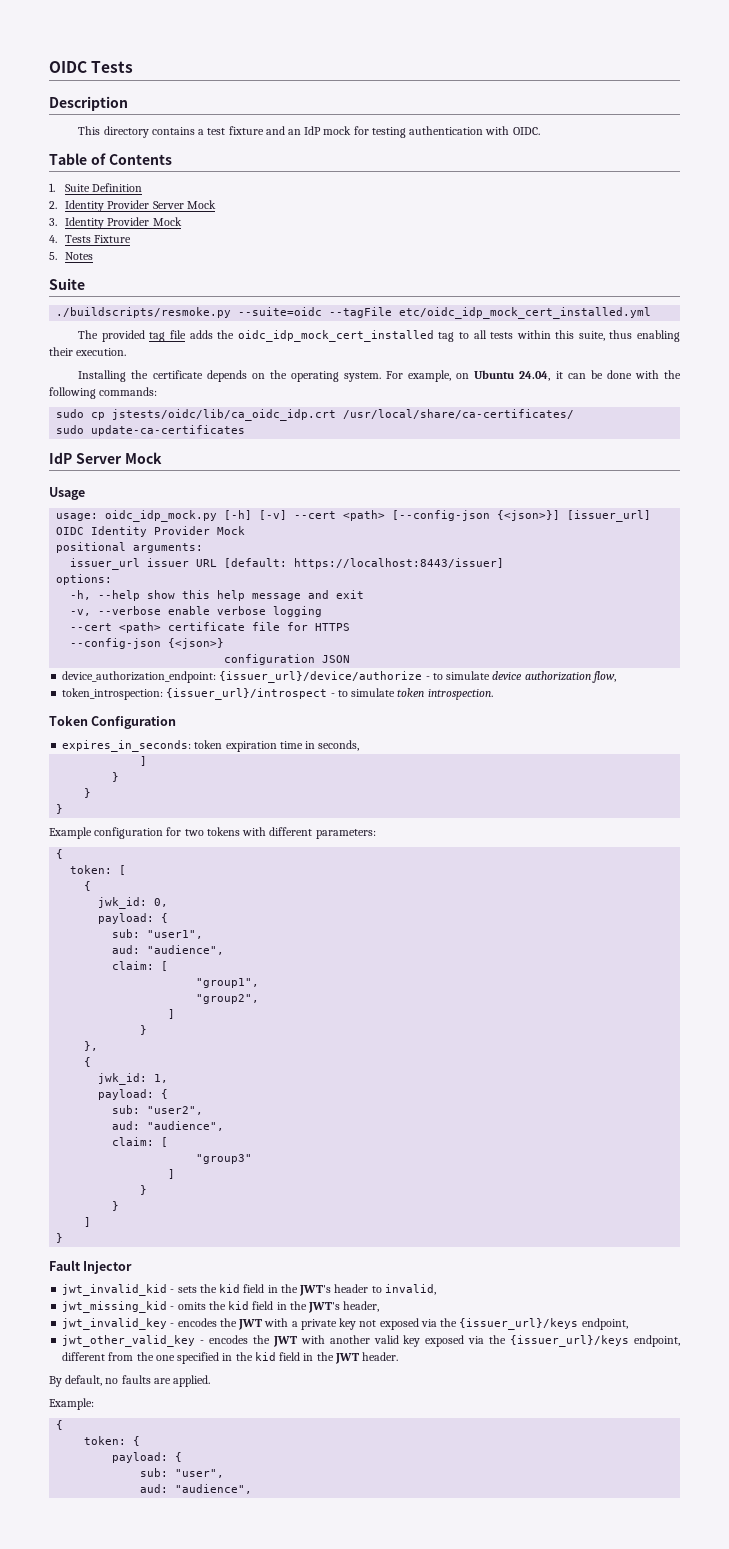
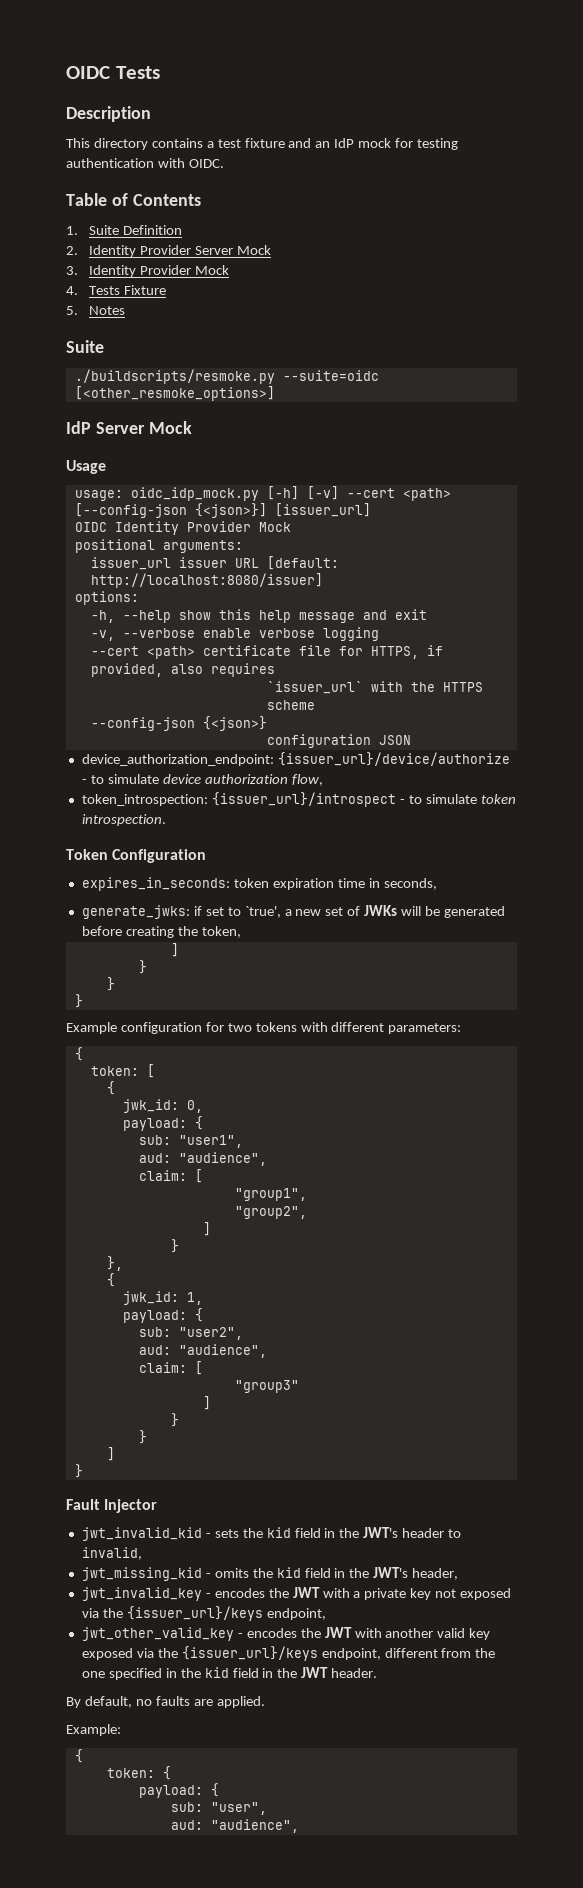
- ./buildscripts/resmoke.py --suite=oidc --tagFile etc/oidc_idp_mock_cert_installed.yml
- The provided tag file adds the oidc_idp_mock_cert_installed tag to all tests within this suite, thus enabling their execution.
- Installing the certificate depends on the operating system. For example, on Ubuntu 24.04, it can be done with the following commands:
- sudo cp jstests/oidc/lib/ca_oidc_idp.crt /usr/local/share/ca-certificates/
- sudo update-ca-certificates
+ ./buildscripts/resmoke.py --suite=oidc [<other_resmoke_options>]
- issuer_url issuer URL [default: https://localhost:8443/issuer]
+ issuer_url issuer URL [default: http://localhost:8080/issuer]
- --cert <path> certificate file for HTTPS
+ --cert <path> certificate file for HTTPS, if provided, also requires
+ `issuer_url` with the HTTPS scheme
+ generate_jwks: if set to `true', a new set of JWKs will be generated before creating the token,

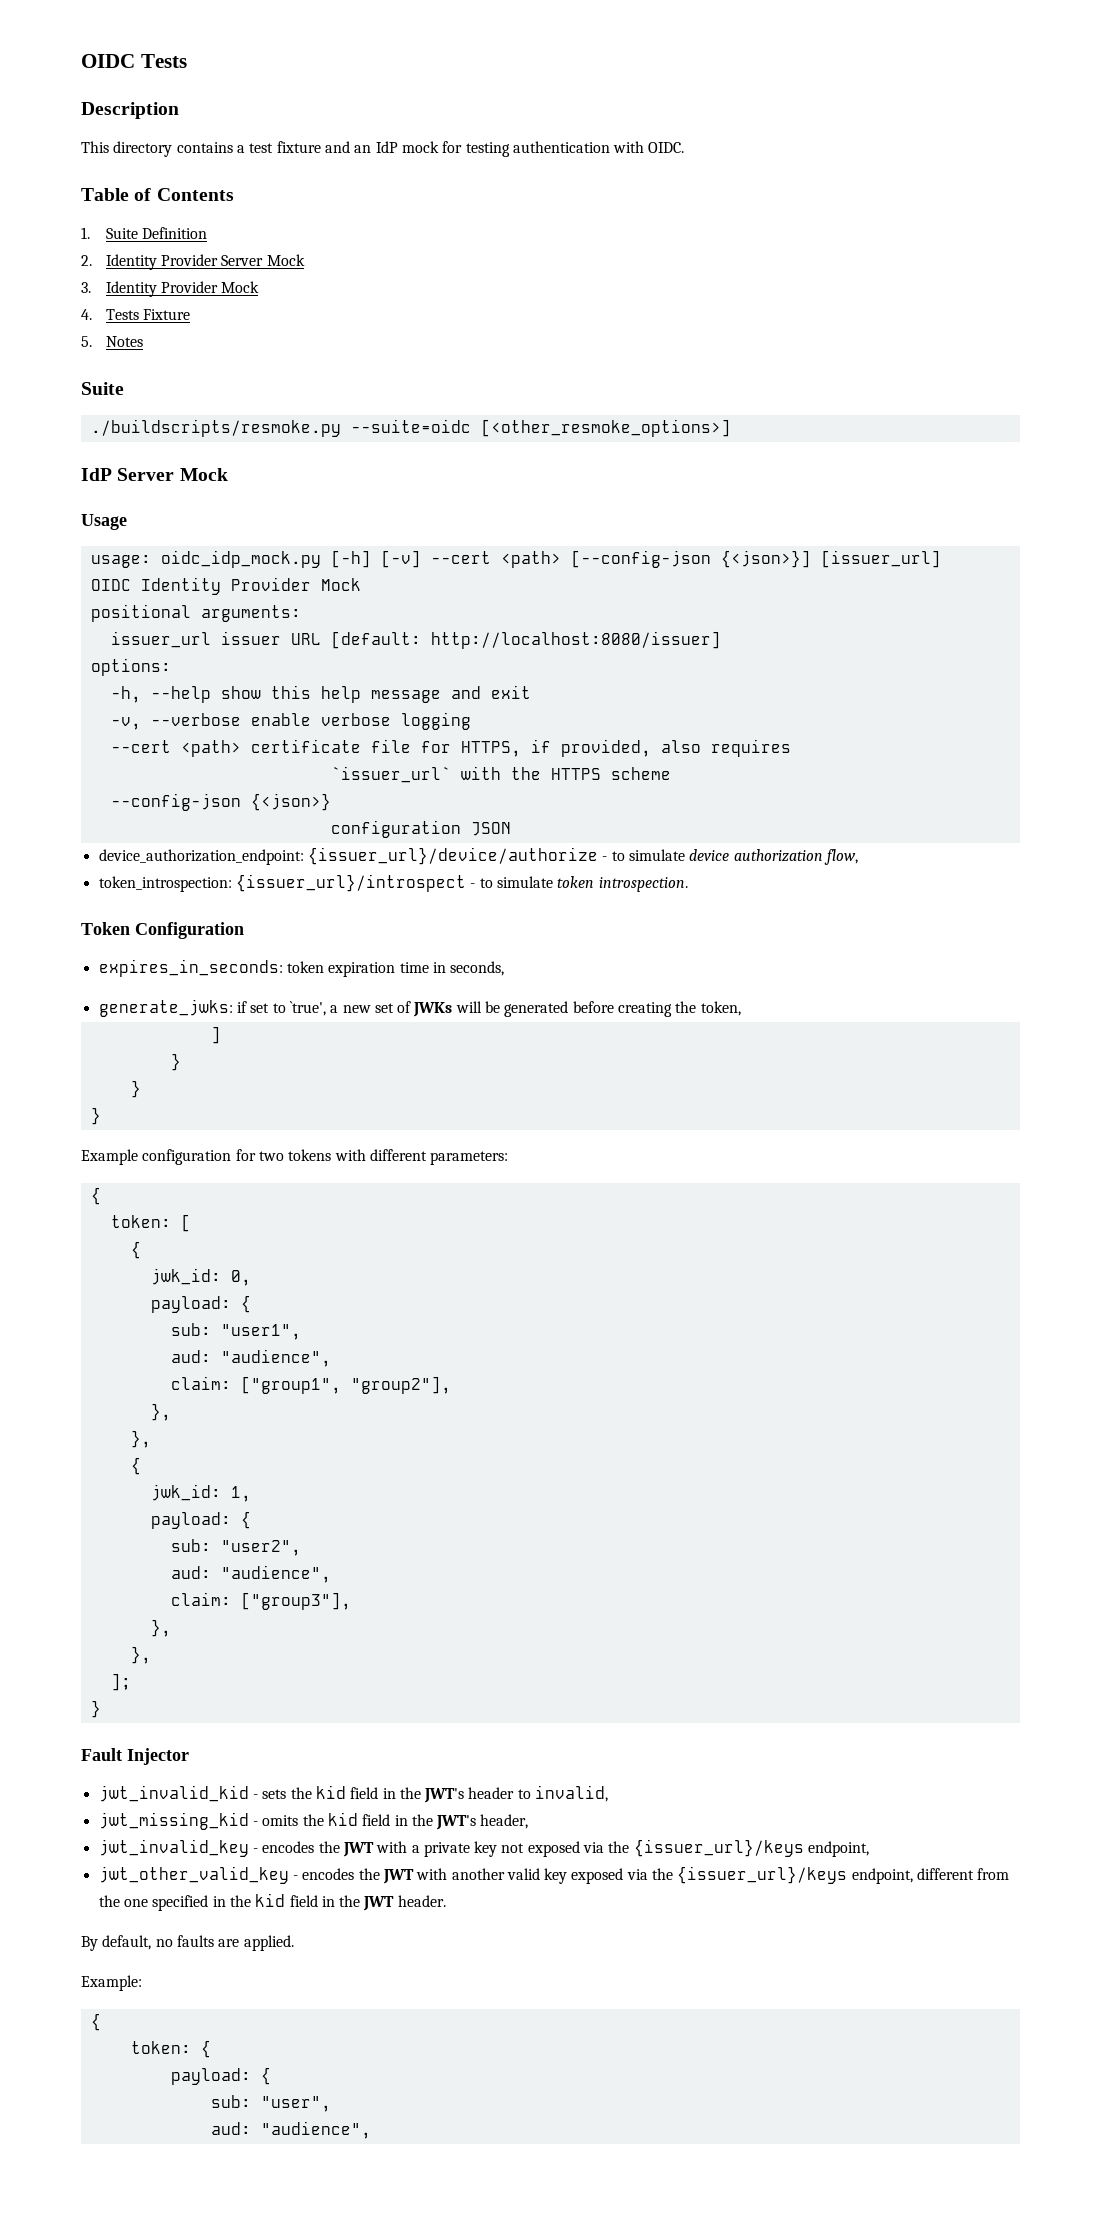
  sub: "user1",
  aud: "audience",
- claim: [
- "group1",
- "group2",
- ]
- }
+ claim: ["group1", "group2"],
+ },
  sub: "user2",
  aud: "audience",
- claim: [
- "group3"
- ]
- }
- }
- ]
+ claim: ["group3"],
+ },
+ },
+ ];

